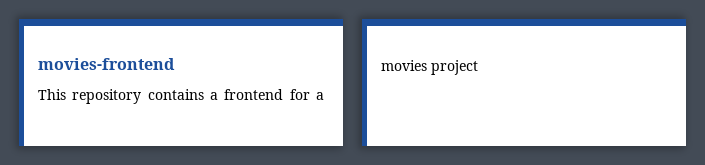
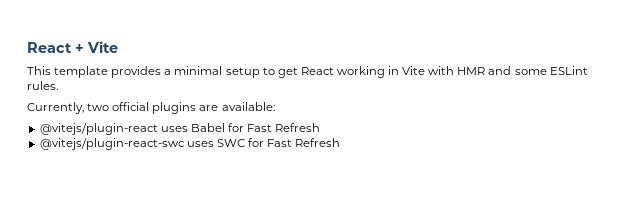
- movies-frontend
- This repository contains a frontend for a movies project
+ React + Vite
+ This template provides a minimal setup to get React working in Vite with HMR and some ESLint rules.
+ Currently, two official plugins are available:
+ @vitejs/plugin-react uses Babel for Fast Refresh
+ @vitejs/plugin-react-swc uses SWC for Fast Refresh

